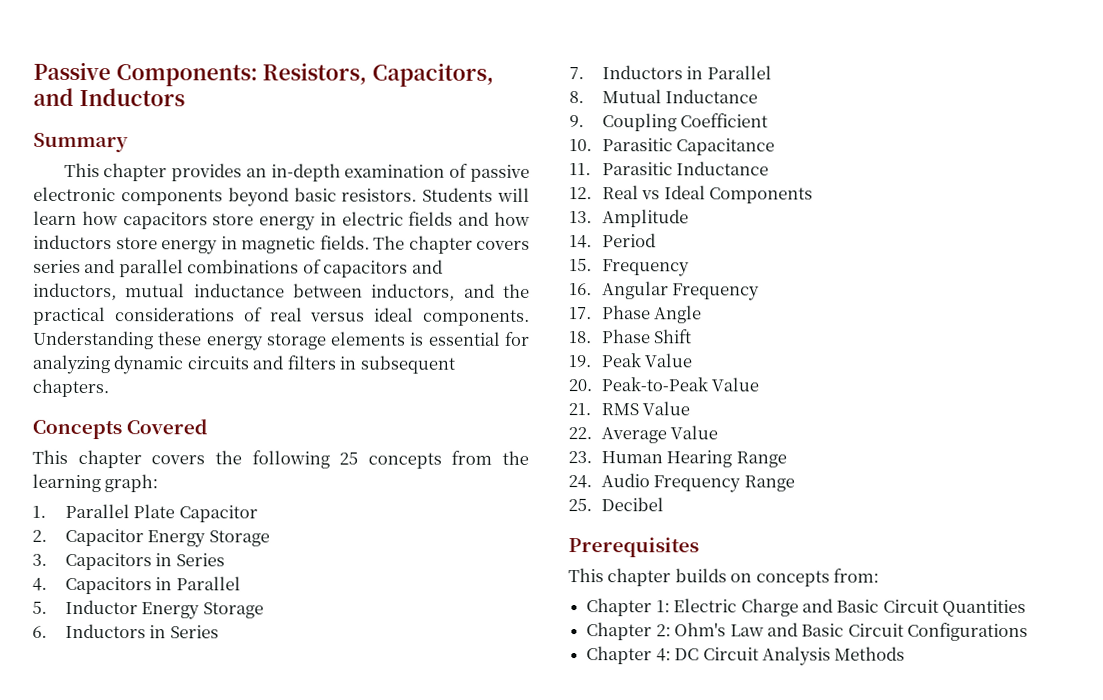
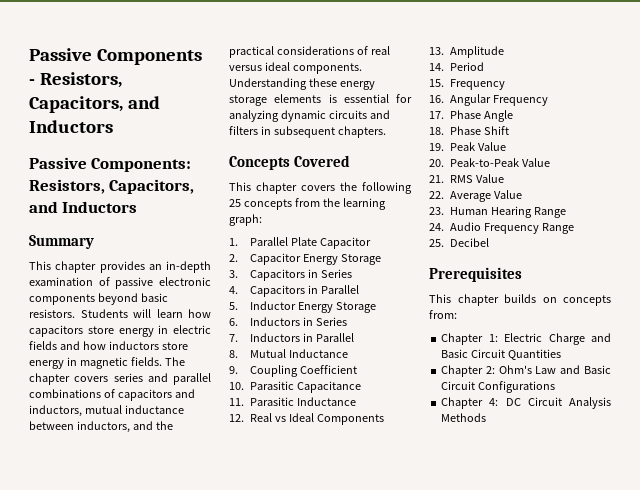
+ Passive Components - Resistors, Capacitors, and Inductors

